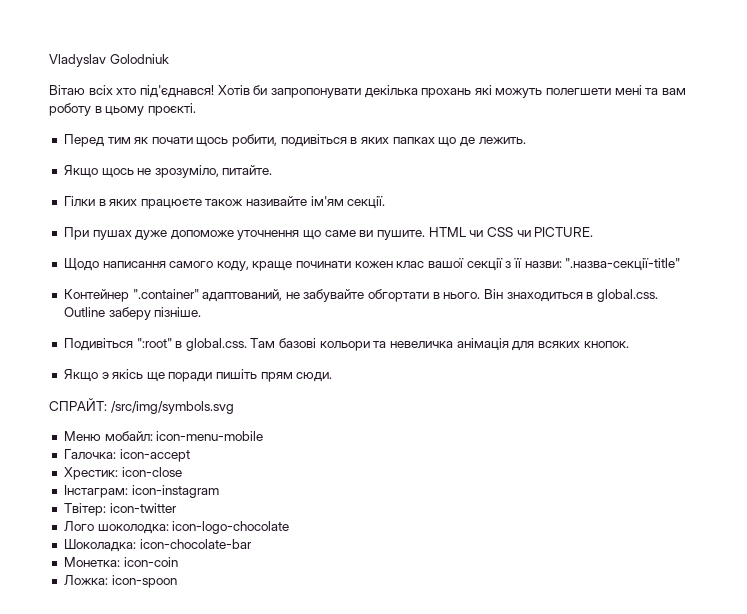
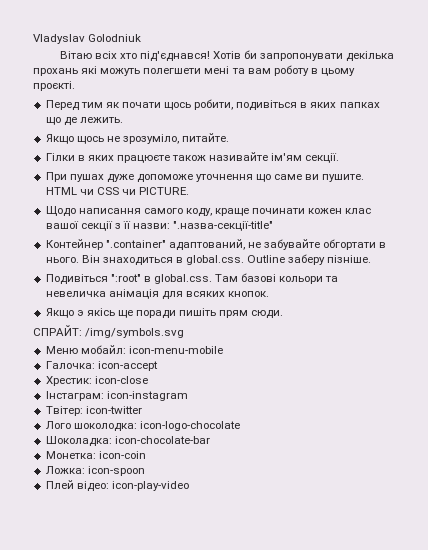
- СПРАЙТ: /src/img/symbols.svg
+ СПРАЙТ: /img/symbols.svg
+ Плей відео: icon-play-video

